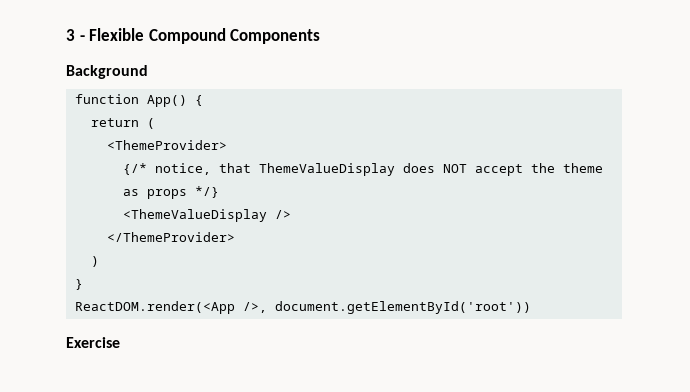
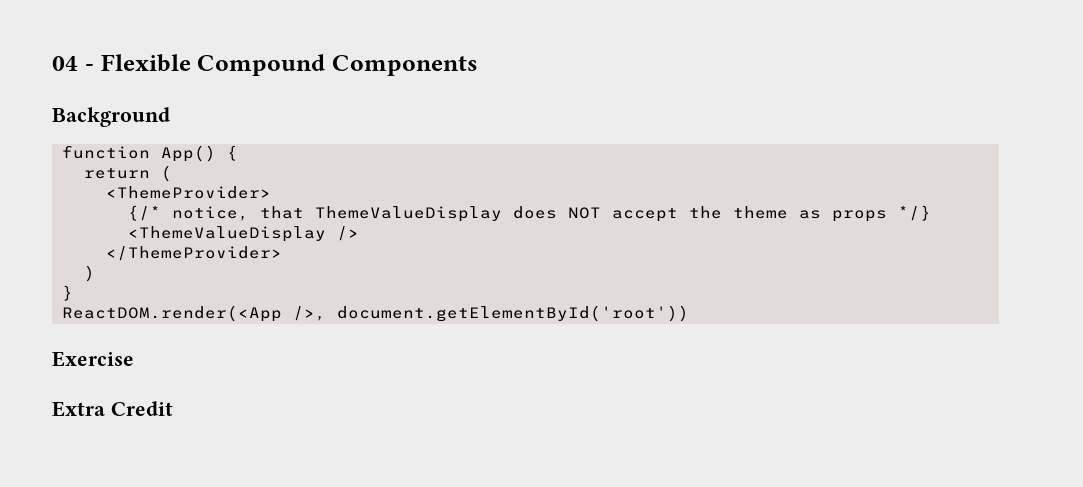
- 3 - Flexible Compound Components
+ 04 - Flexible Compound Components
+ Extra Credit

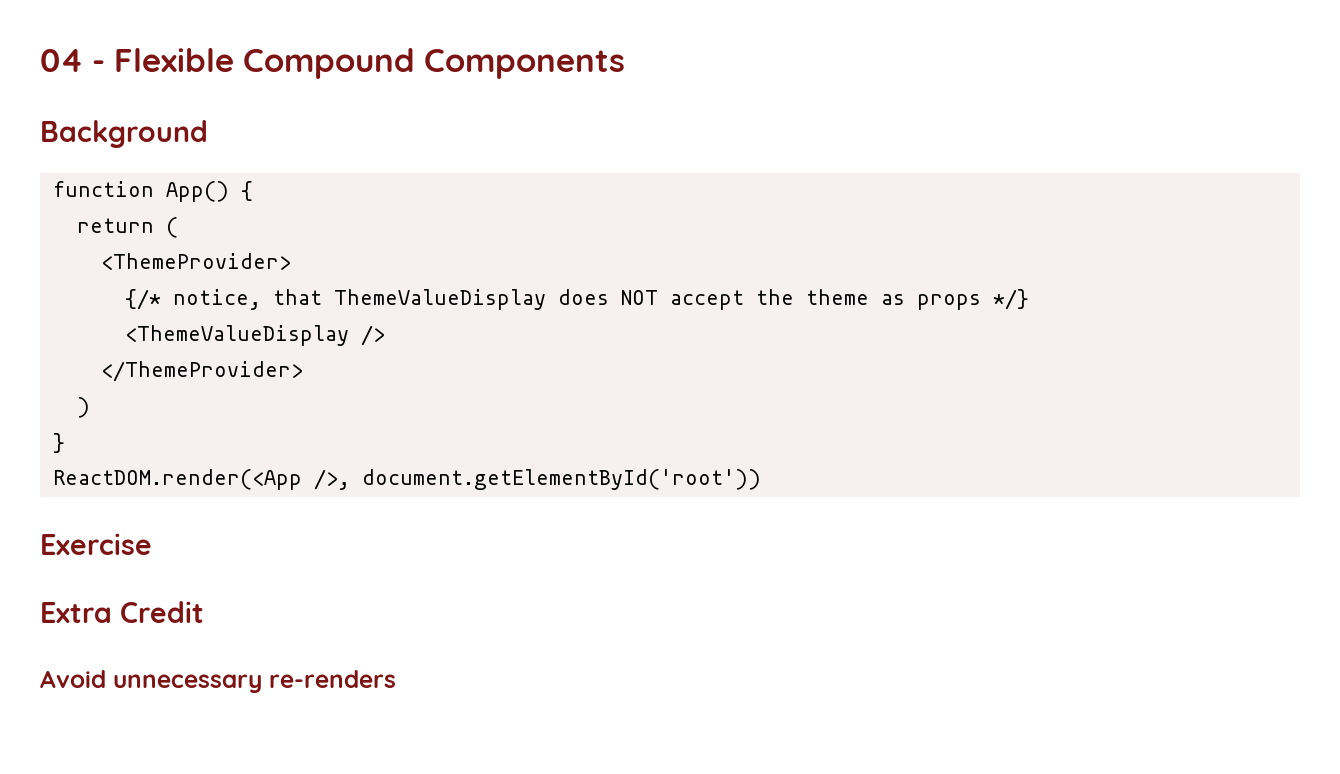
+ Avoid unnecessary re-renders

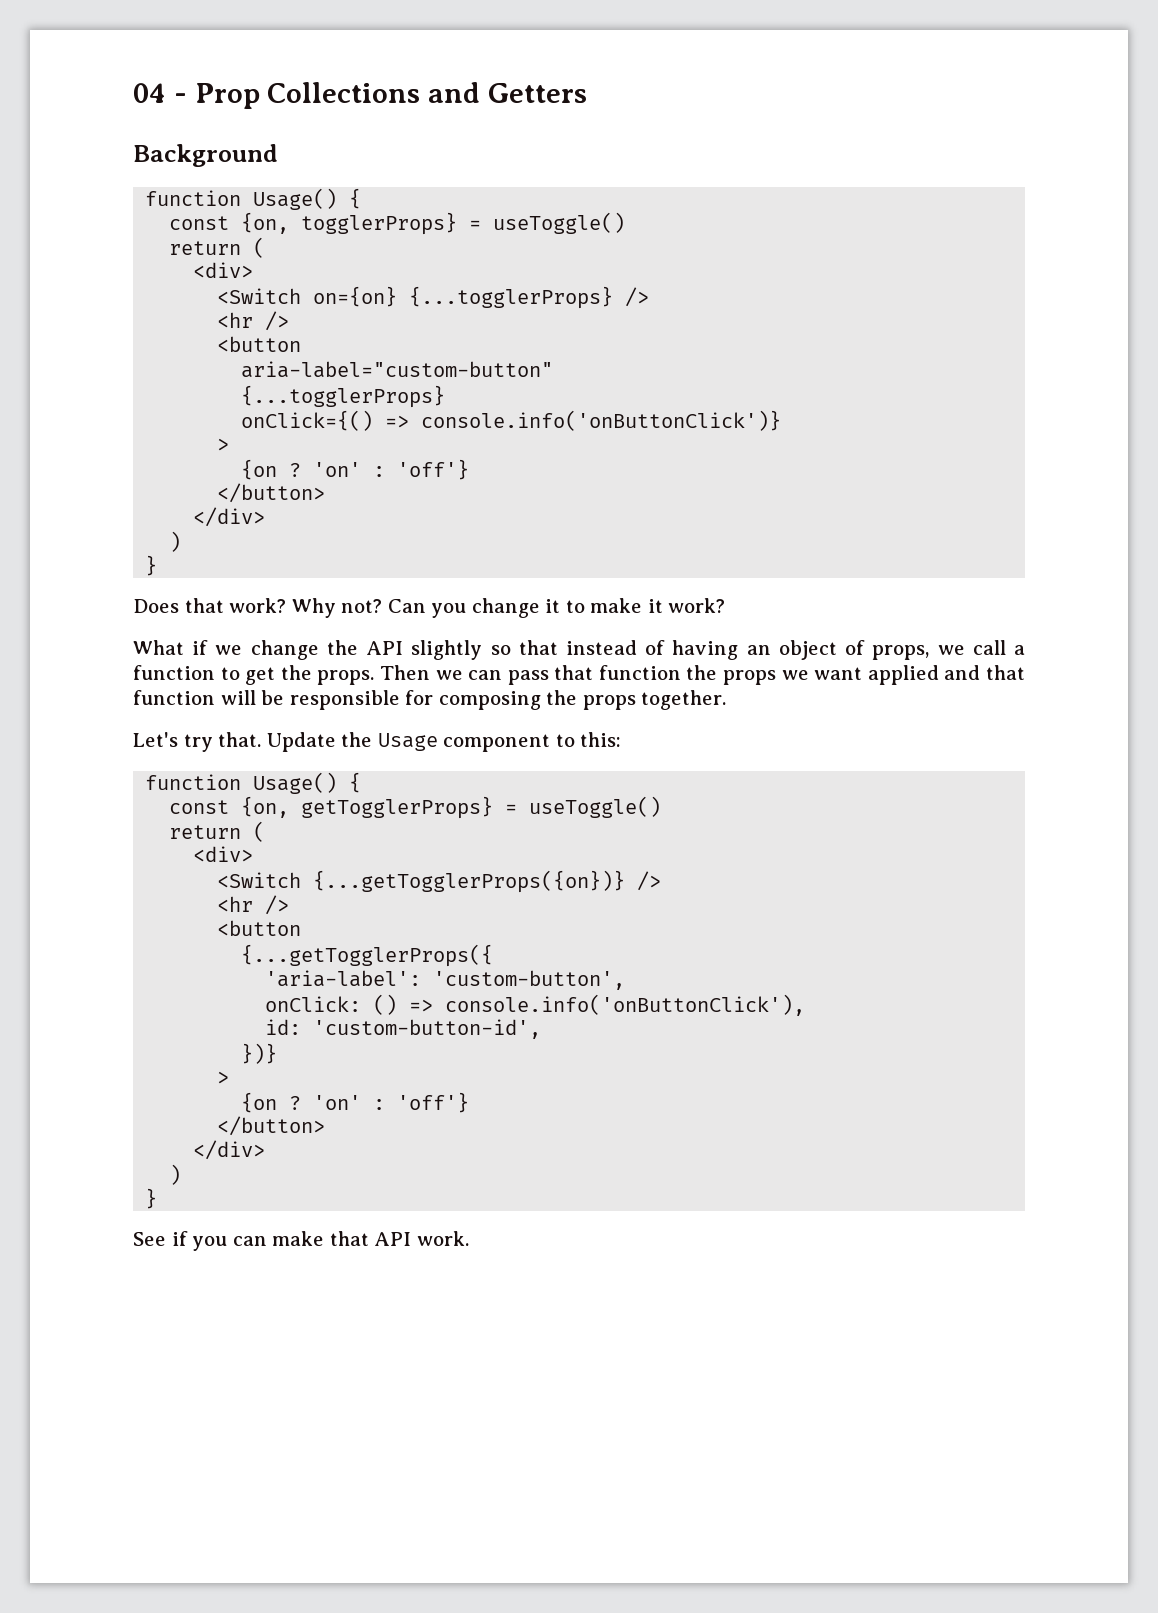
- 04 - Flexible Compound Components
+ 04 - Prop Collections and Getters
  Background
- function App() {
+ function Usage() {
+ const {on, togglerProps} = useToggle()
  return (
- <ThemeProvider>
- {/* notice, that ThemeValueDisplay does NOT accept the theme as props */}
- <ThemeValueDisplay />
- </ThemeProvider>
+ <div>
+ <Switch on={on} {...togglerProps} />
+ <hr />
+ <button
+ aria-label="custom-button"
+ {...togglerProps}
+ onClick={() => console.info('onButtonClick')}
+ >
+ {on ? 'on' : 'off'}
+ </button>
+ </div>
  )
  }
- ReactDOM.render(<App />, document.getElementById('root'))
- Exercise
- Extra Credit
- Avoid unnecessary re-renders
+ Does that work? Why not? Can you change it to make it work?
+ What if we change the API slightly so that instead of having an object of props, we call a function to get the props. Then we can pass that function the props we want applied and that function will be responsible for composing the props together.
+ Let's try that. Update the Usage component to this:
+ function Usage() {
+ const {on, getTogglerProps} = useToggle()
+ return (
+ <div>
+ <Switch {...getTogglerProps({on})} />
+ <hr />
+ <button
+ {...getTogglerProps({
+ 'aria-label': 'custom-button',
+ onClick: () => console.info('onButtonClick'),
+ id: 'custom-button-id',
+ })}
+ >
+ {on ? 'on' : 'off'}
+ </button>
+ </div>
+ )
+ }
+ See if you can make that API work.

